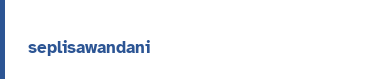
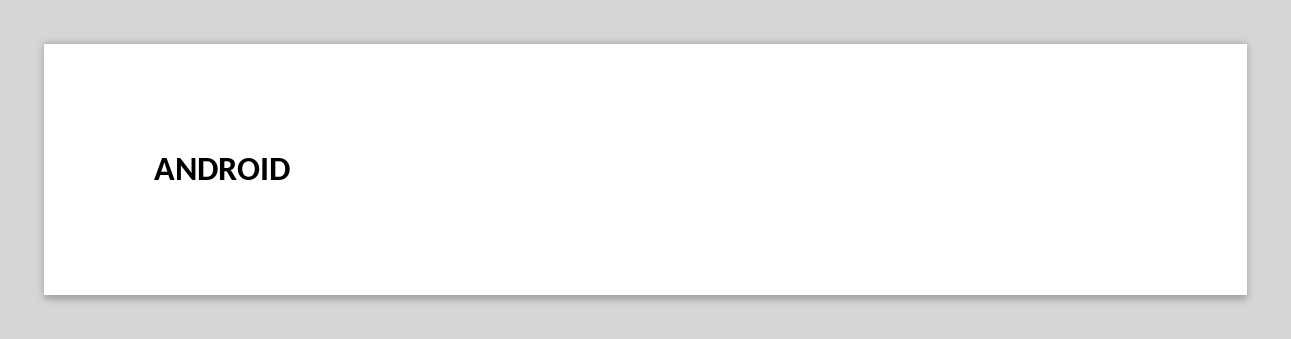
- seplisawandani
+ ANDROID

